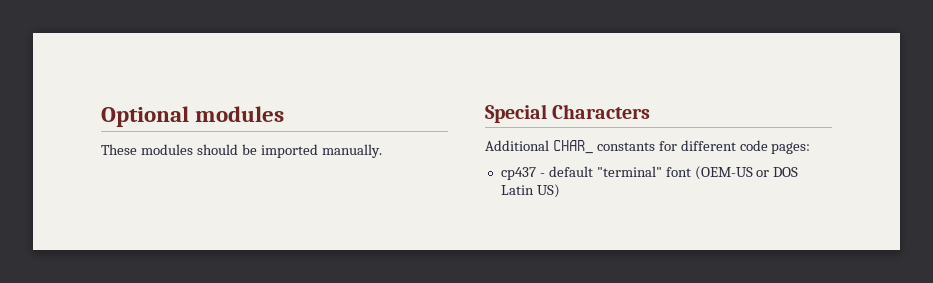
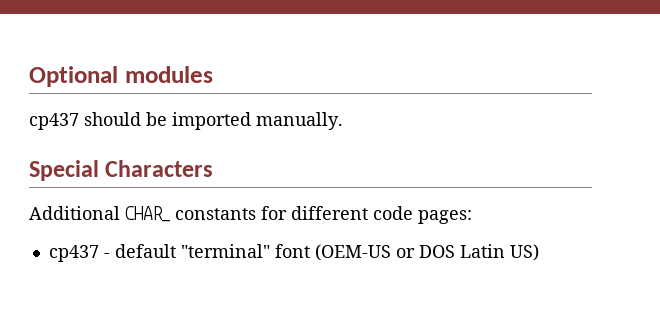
- These modules should be imported manually.
+ cp437 should be imported manually.

